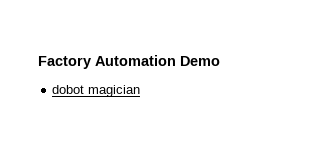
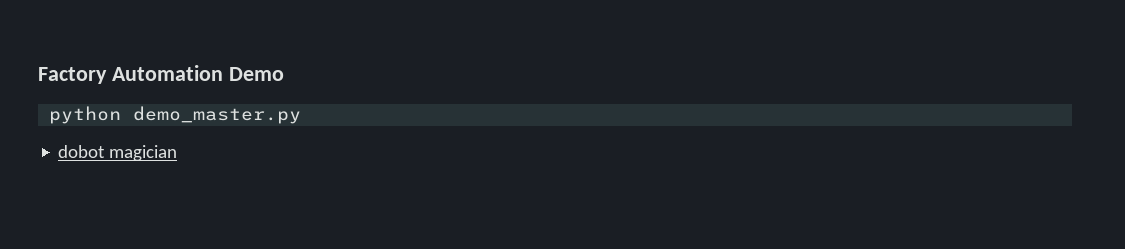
+ python demo_master.py

